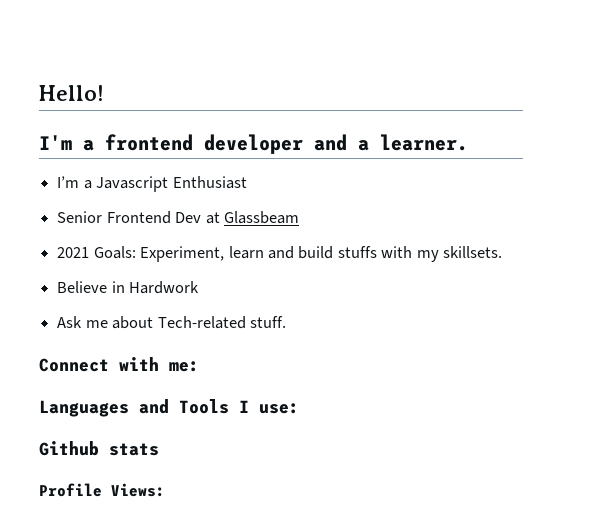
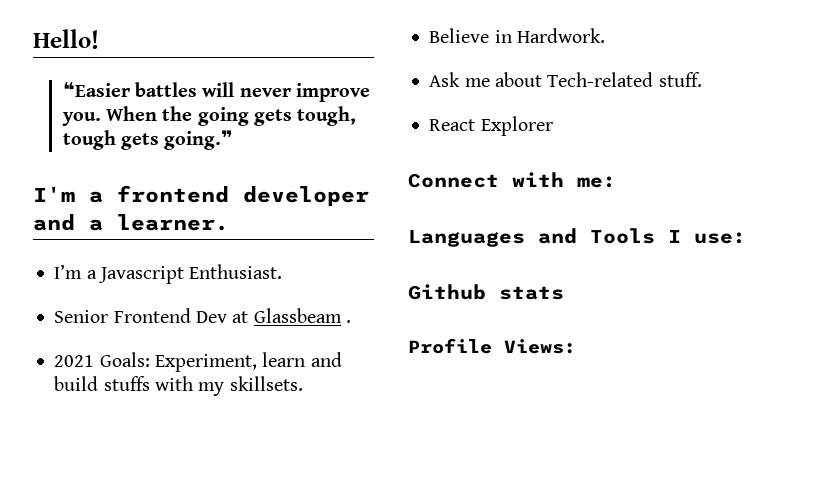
+ ❝Easier battles will never improve you. When the going gets tough, tough gets going.❞
- I’m a Javascript Enthusiast
+ I’m a Javascript Enthusiast.
- Senior Frontend Dev at Glassbeam
+ Senior Frontend Dev at Glassbeam .
- Believe in Hardwork
+ Believe in Hardwork.
+ React Explorer

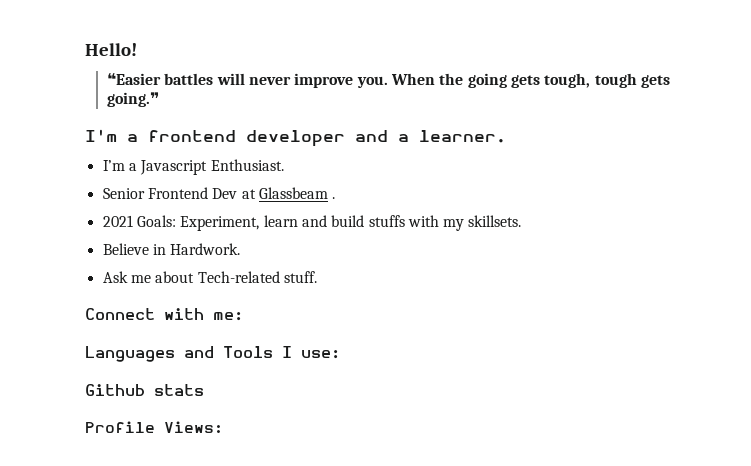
- React Explorer

